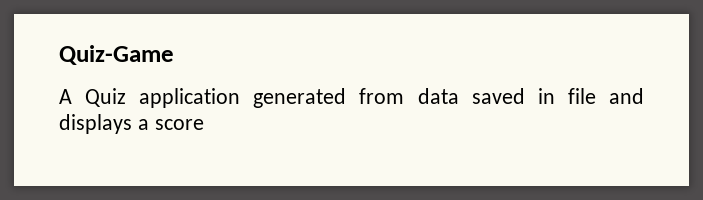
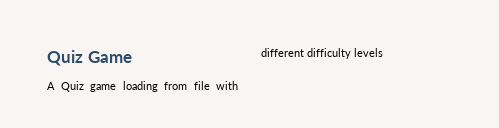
- Quiz-Game
+ Quiz Game
- A Quiz application generated from data saved in file and displays a score
+ A Quiz game loading from file with different difficulty levels

